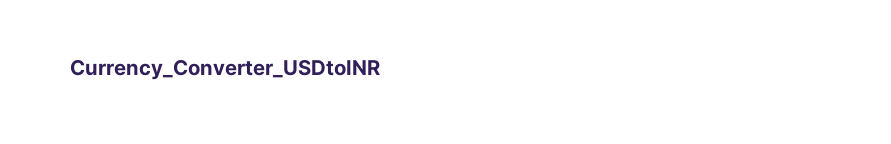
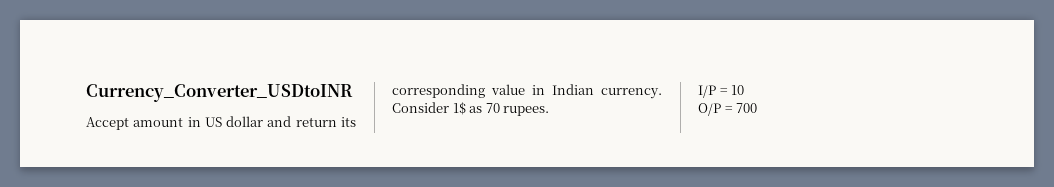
+ Accept amount in US dollar and return its corresponding value in Indian currency. Consider 1$ as 70 rupees.
+ I/P = 10
+ O/P = 700

